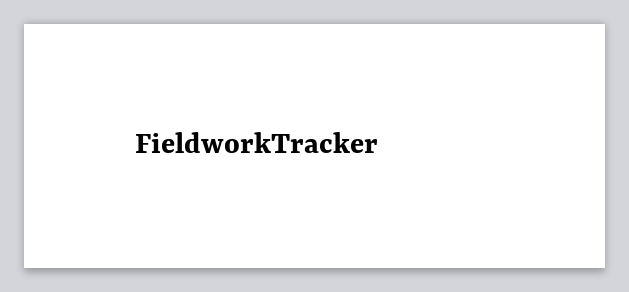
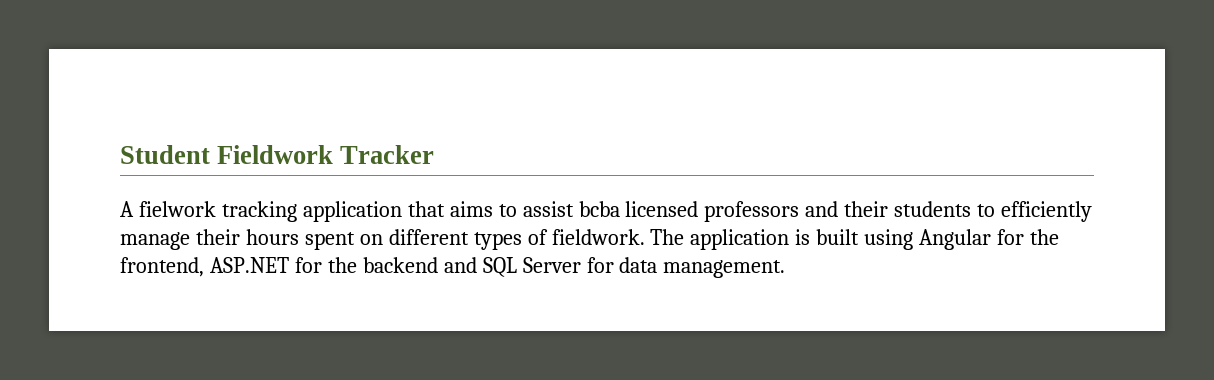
- FieldworkTracker
+ Student Fieldwork Tracker
+ A fielwork tracking application that aims to assist bcba licensed professors and their students to efficiently manage their hours spent on different types of fieldwork. The application is built using Angular for the frontend, ASP.NET for the backend and SQL Server for data management.

